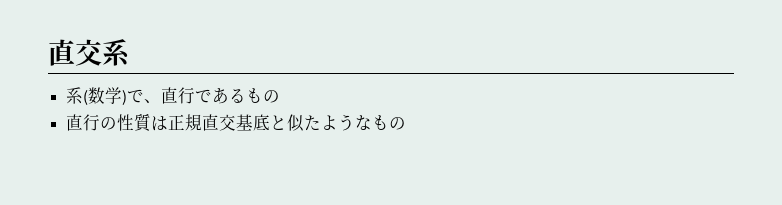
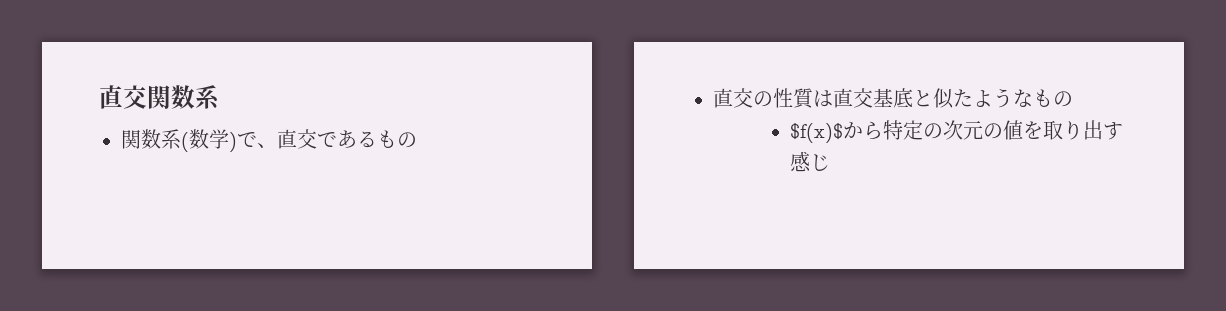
- 直交系
+ 直交関数系
- 系(数学)で、直行であるもの
+ 関数系(数学)で、直交であるもの
- 直行の性質は正規直交基底と似たようなもの
+ 直交の性質は直交基底と似たようなもの
+ $f(x)$から特定の次元の値を取り出す感じ

